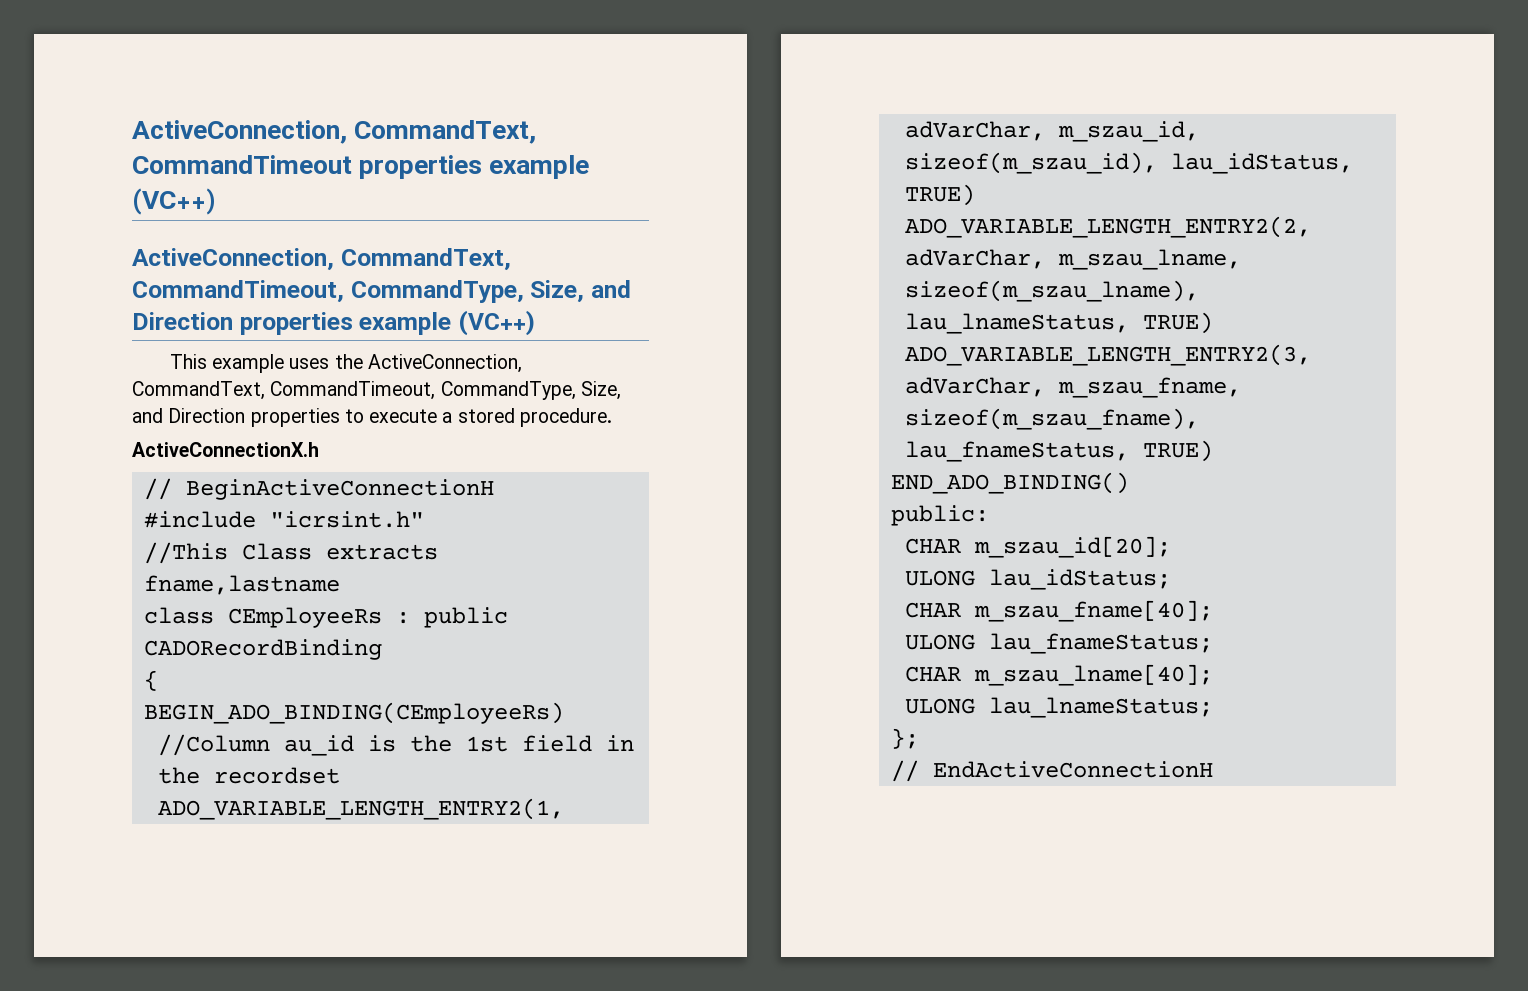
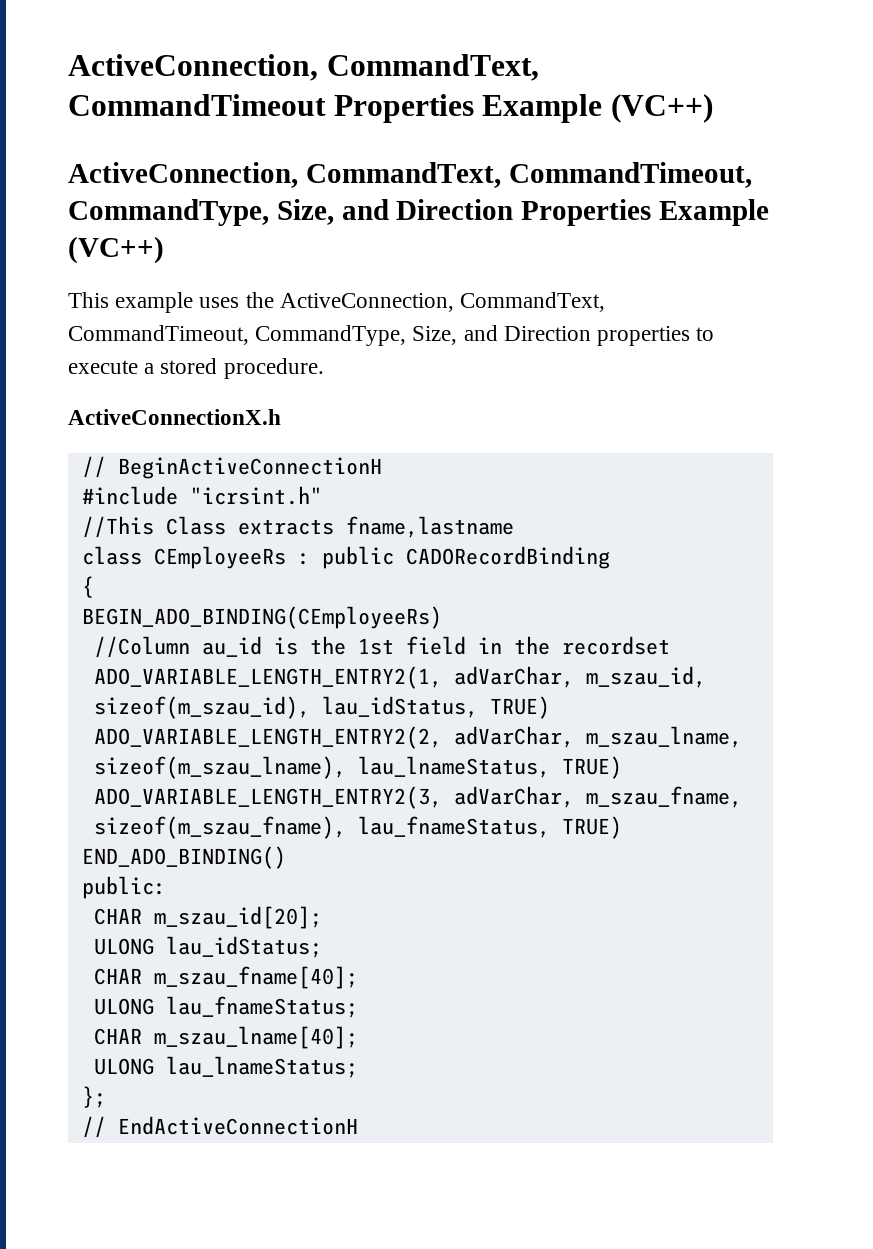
- ActiveConnection, CommandText, CommandTimeout properties example (VC++)
+ ActiveConnection, CommandText, CommandTimeout Properties Example (VC++)
- ActiveConnection, CommandText, CommandTimeout, CommandType, Size, and Direction properties example (VC++)
+ ActiveConnection, CommandText, CommandTimeout, CommandType, Size, and Direction Properties Example (VC++)

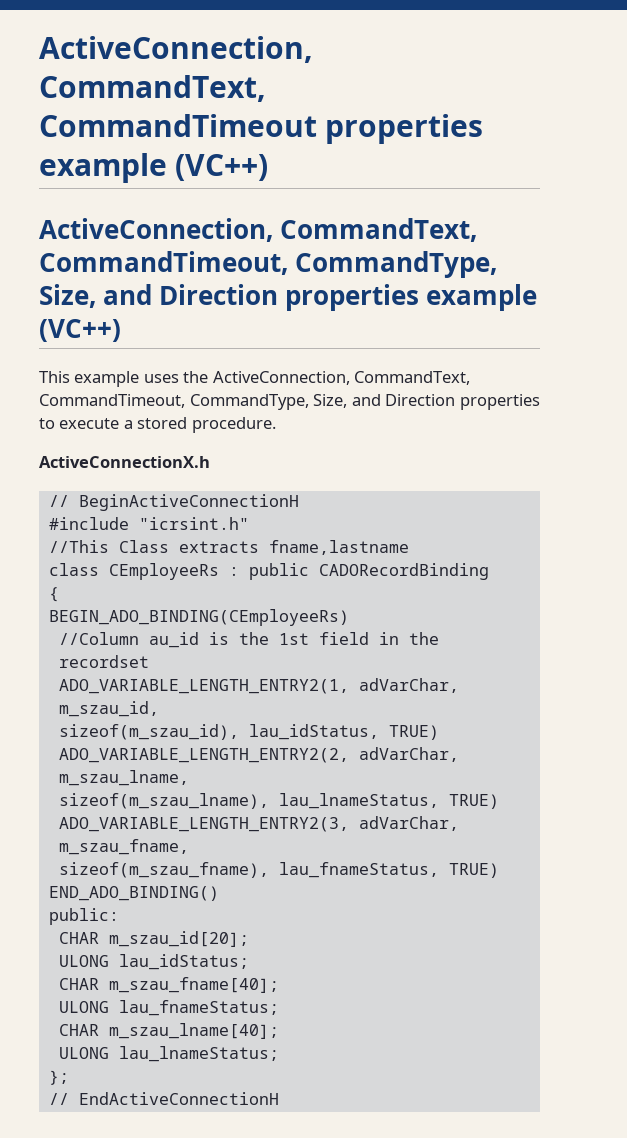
- ActiveConnection, CommandText, CommandTimeout Properties Example (VC++)
+ ActiveConnection, CommandText, CommandTimeout properties example (VC++)
- ActiveConnection, CommandText, CommandTimeout, CommandType, Size, and Direction Properties Example (VC++)
+ ActiveConnection, CommandText, CommandTimeout, CommandType, Size, and Direction properties example (VC++)

